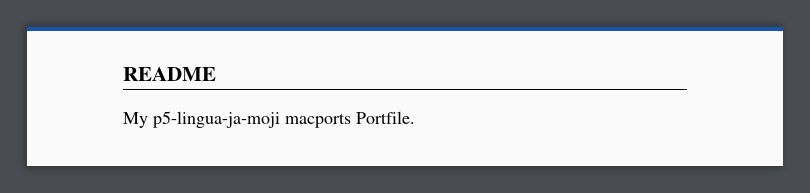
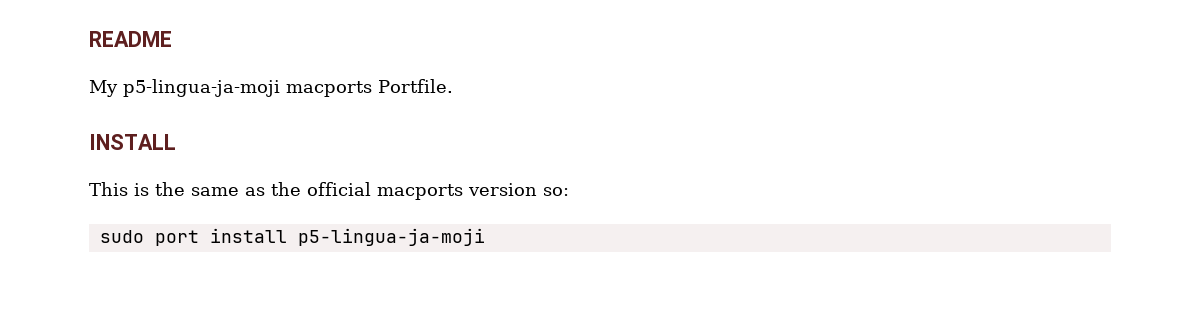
+ INSTALL
+ This is the same as the official macports version so:
+ sudo port install p5-lingua-ja-moji

